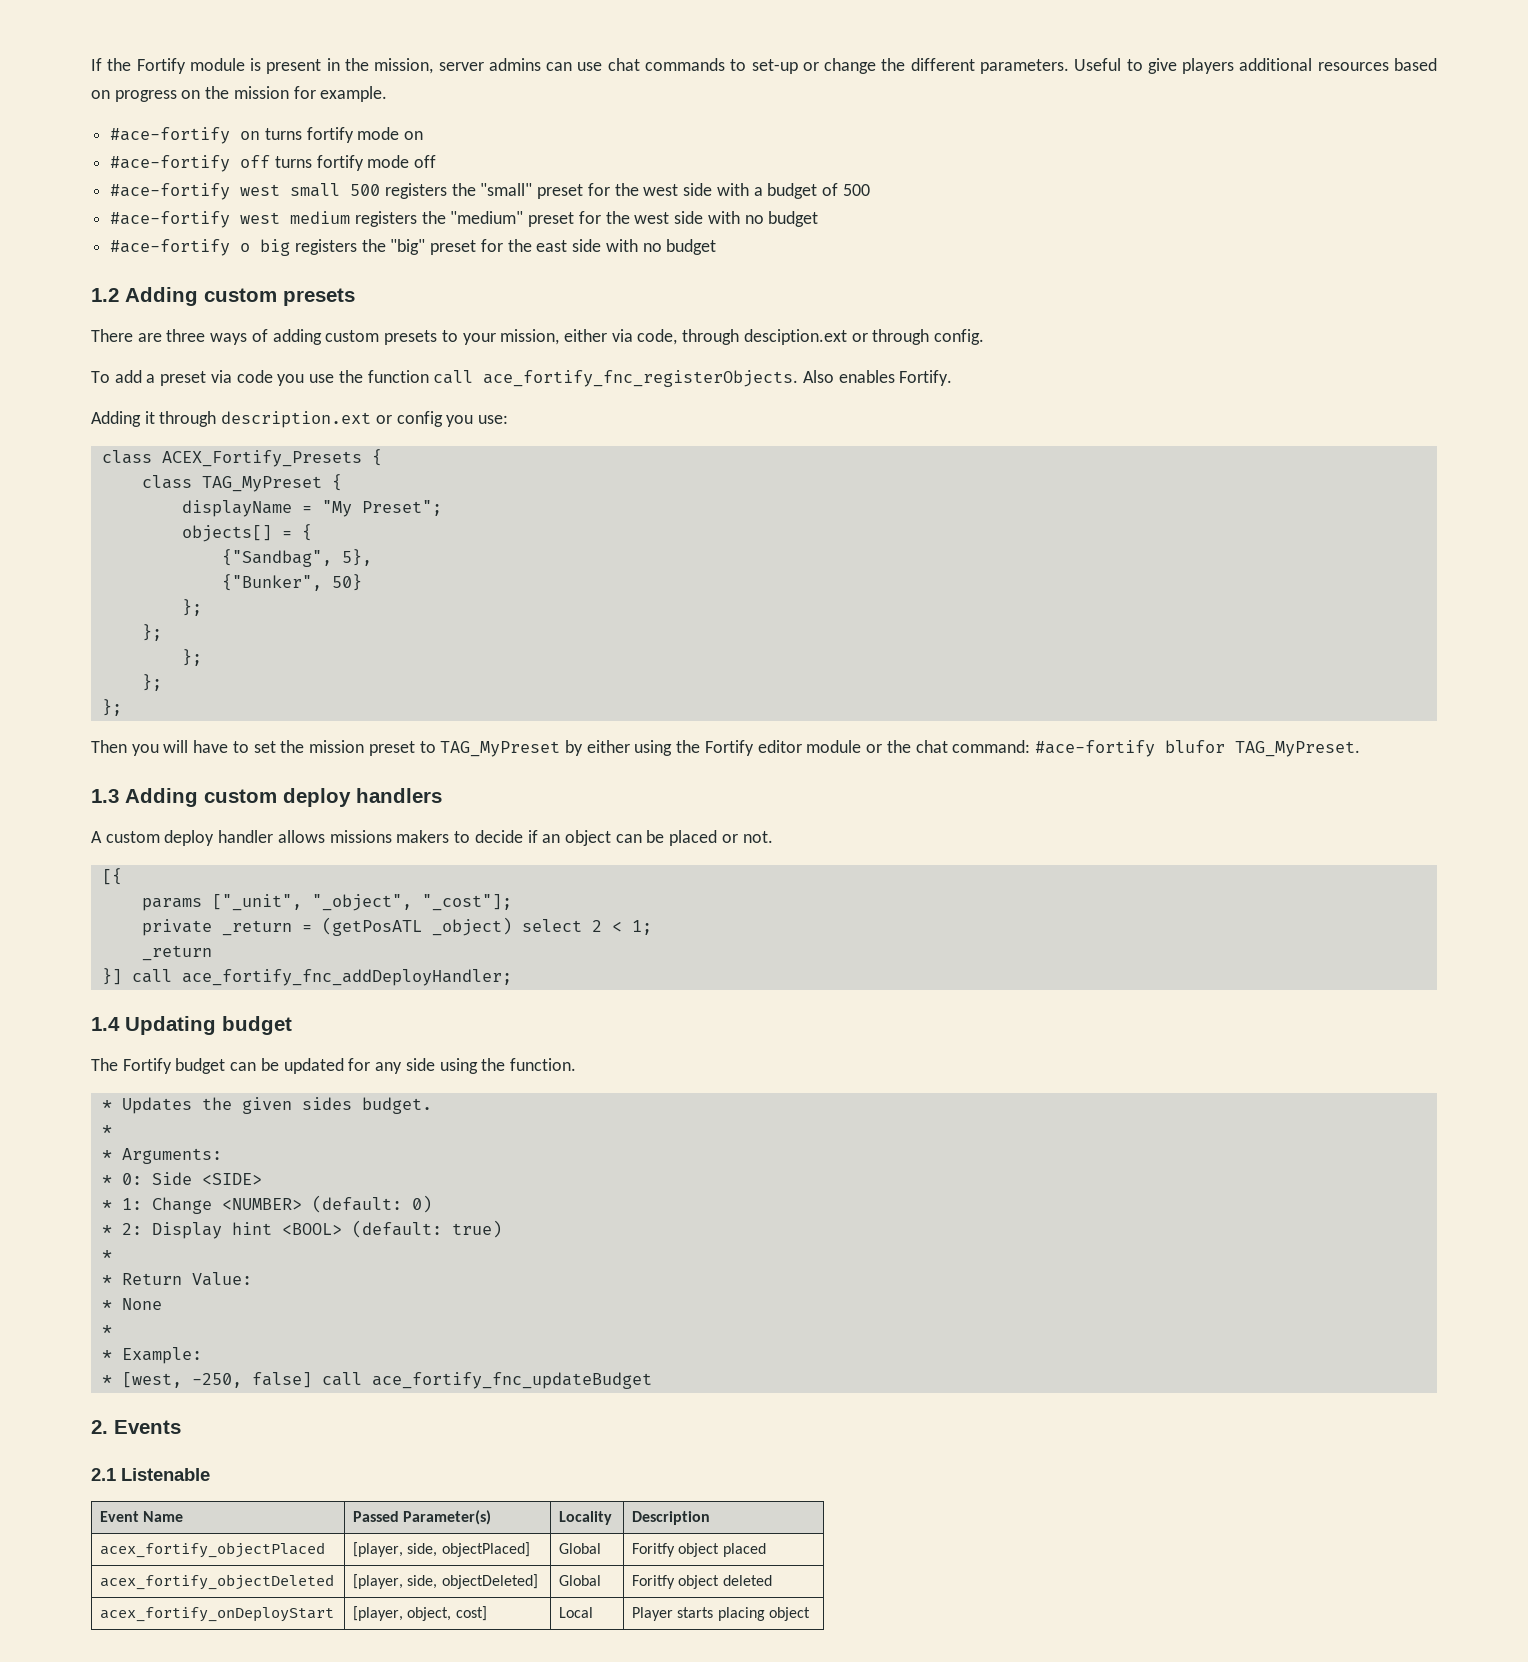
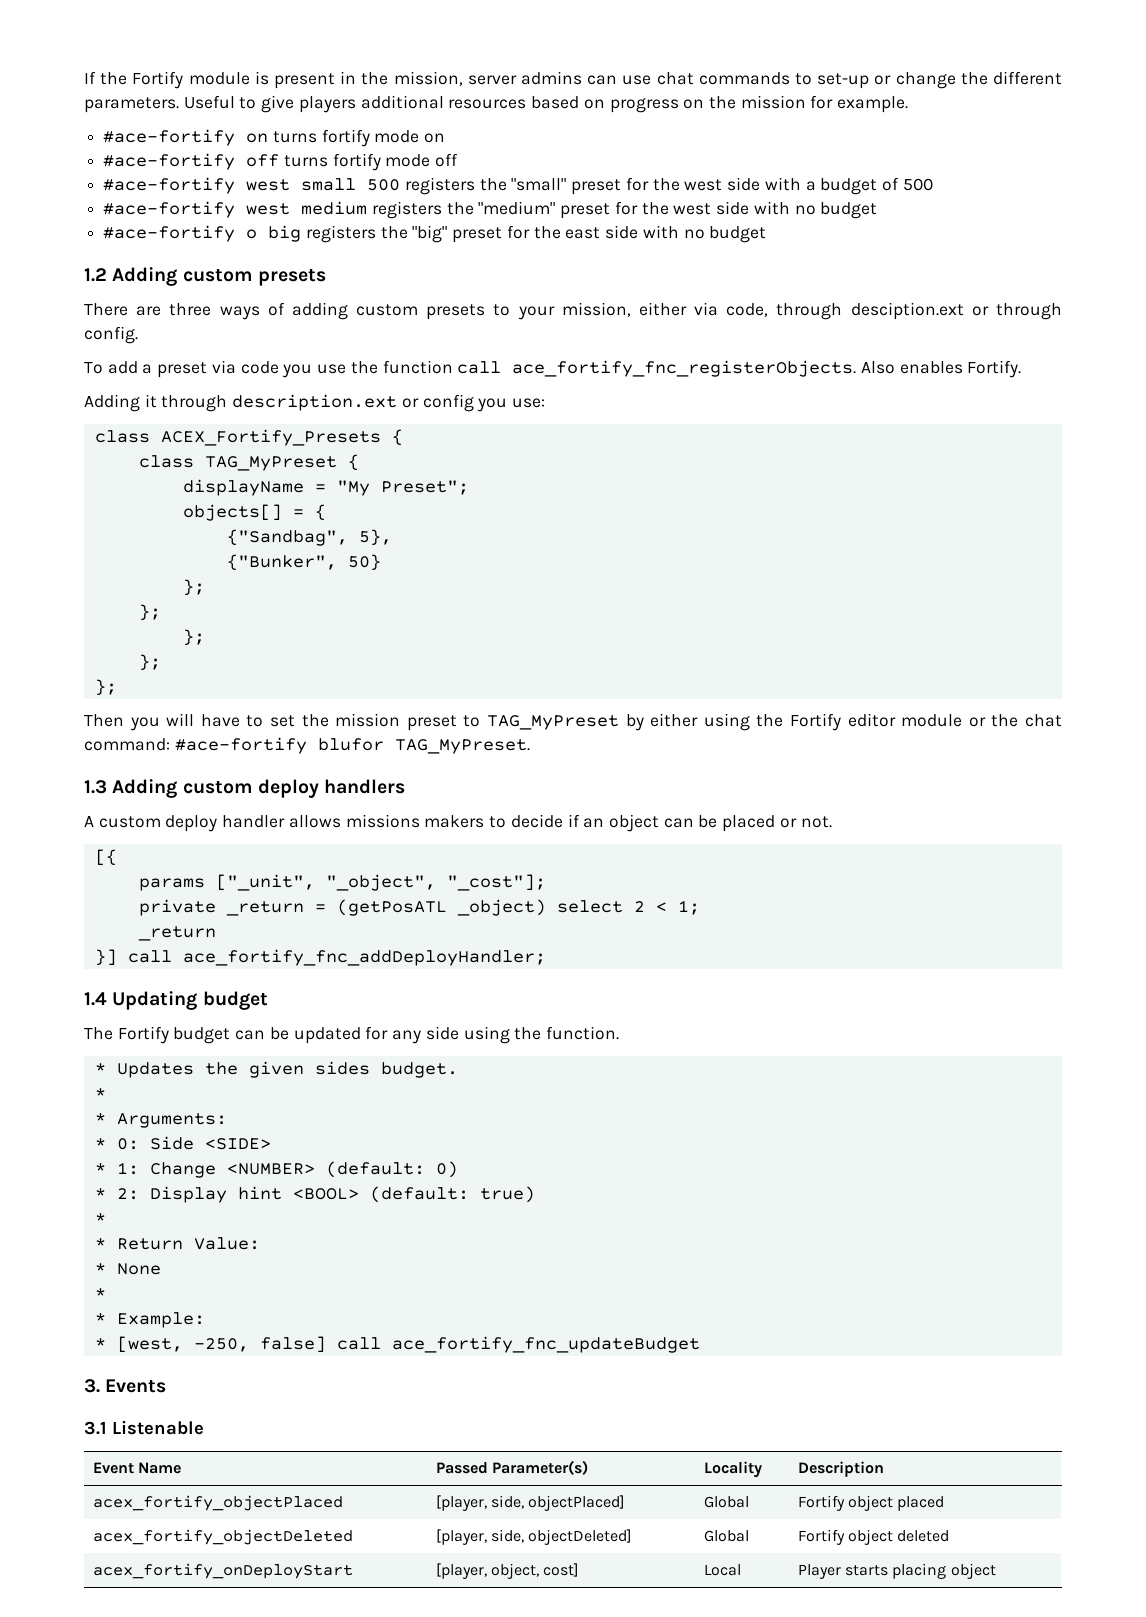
- 2. Events
+ 3. Events
- 2.1 Listenable
+ 3.1 Listenable
- acex_fortify_objectPlaced | [player, side, objectPlaced] | Global | Foritfy object placed
+ acex_fortify_objectPlaced | [player, side, objectPlaced] | Global | Fortify object placed
- acex_fortify_objectDeleted | [player, side, objectDeleted] | Global | Foritfy object deleted
+ acex_fortify_objectDeleted | [player, side, objectDeleted] | Global | Fortify object deleted

